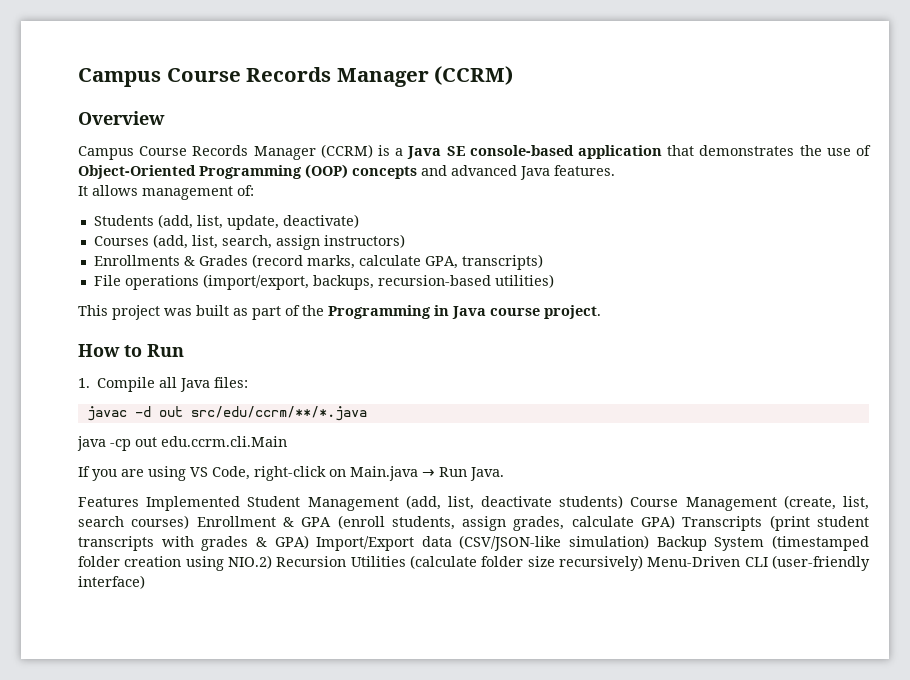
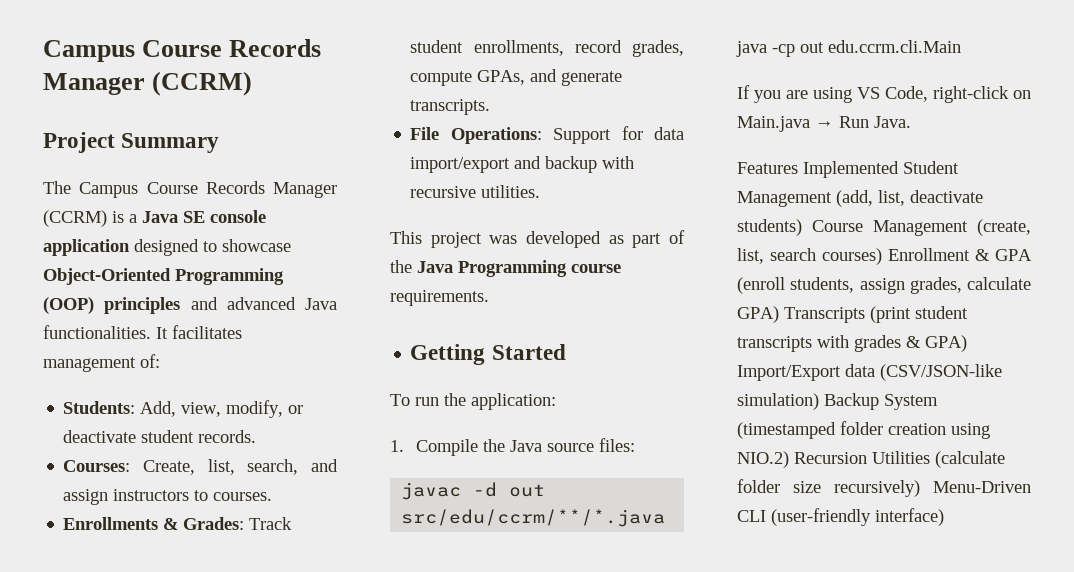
- Overview
- Campus Course Records Manager (CCRM) is a Java SE console-based application that demonstrates the use of Object-Oriented Programming (OOP) concepts and advanced Java features.
- It allows management of:
+ Project Summary
+ The Campus Course Records Manager (CCRM) is a Java SE console application designed to showcase Object-Oriented Programming (OOP) principles and advanced Java functionalities. It facilitates management of:
- Students (add, list, update, deactivate)
- Courses (add, list, search, assign instructors)
- Enrollments & Grades (record marks, calculate GPA, transcripts)
- File operations (import/export, backups, recursion-based utilities)
+ Students: Add, view, modify, or deactivate student records.
+ Courses: Create, list, search, and assign instructors to courses.
+ Enrollments & Grades: Track student enrollments, record grades, compute GPAs, and generate transcripts.
+ File Operations: Support for data import/export and backup with recursive utilities.
- This project was built as part of the Programming in Java course project.
- How to Run
+ This project was developed as part of the Java Programming course requirements.
+ Getting Started
+ To run the application:
- 1. Compile all Java files:
+ 1. Compile the Java source files:

